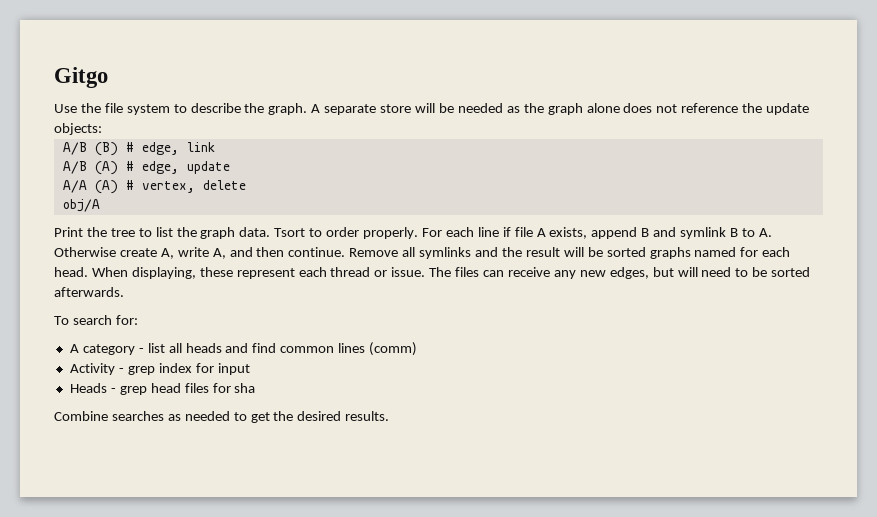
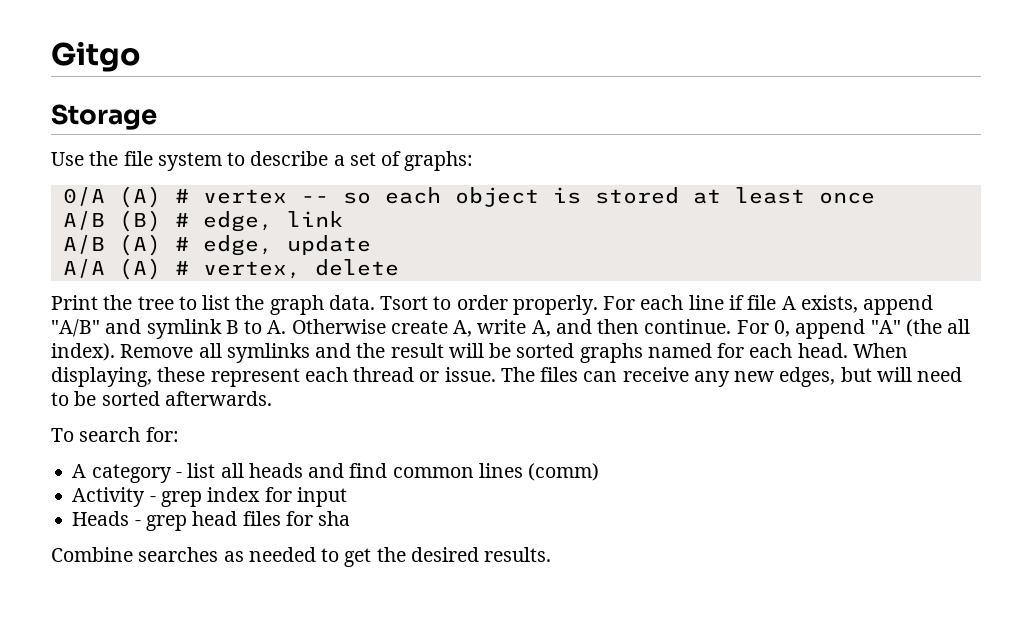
+ Storage
- Use the file system to describe the graph. A separate store will be needed as the graph alone does not reference the update objects:
+ Use the file system to describe a set of graphs:
+ 0/A (A) # vertex -- so each object is stored at least once
- obj/A
- For each line if file A exists, append B and symlink B to A. Otherwise create A, write A, and then continue.
+ For each line if file A exists, append "A/B" and symlink B to A. Otherwise create A, write A, and then continue.
+ For 0, append "A" (the all index).

